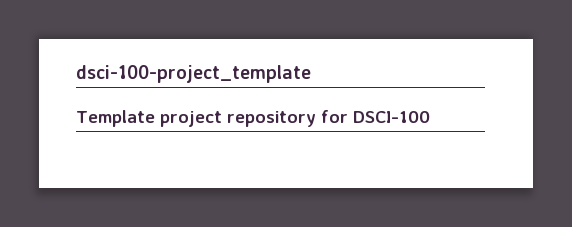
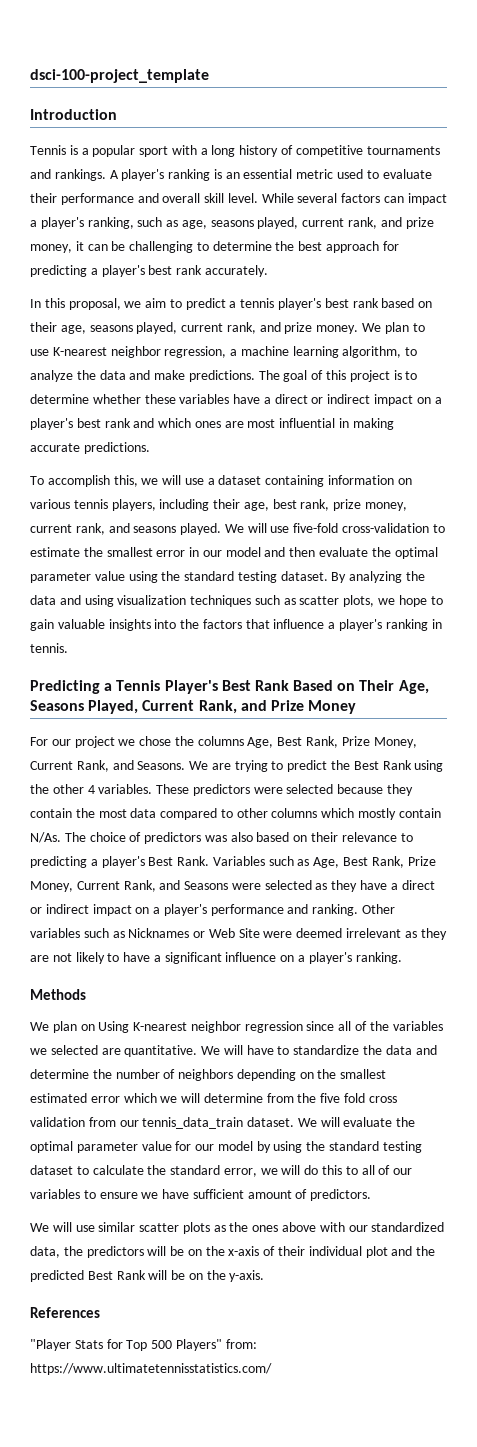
- Template project repository for DSCI-100
+ Introduction
+ Tennis is a popular sport with a long history of competitive tournaments and rankings. A player's ranking is an essential metric used to evaluate their performance and overall skill level. While several factors can impact a player's ranking, such as age, seasons played, current rank, and prize money, it can be challenging to determine the best approach for predicting a player's best rank accurately.
+ In this proposal, we aim to predict a tennis player's best rank based on their age, seasons played, current rank, and prize money. We plan to use K-nearest neighbor regression, a machine learning algorithm, to analyze the data and make predictions. The goal of this project is to determine whether these variables have a direct or indirect impact on a player's best rank and which ones are most influential in making accurate predictions.
+ To accomplish this, we will use a dataset containing information on various tennis players, including their age, best rank, prize money, current rank, and seasons played. We will use five-fold cross-validation to estimate the smallest error in our model and then evaluate the optimal parameter value using the standard testing dataset. By analyzing the data and using visualization techniques such as scatter plots, we hope to gain valuable insights into the factors that influence a player's ranking in tennis.
+ Predicting a Tennis Player's Best Rank Based on Their Age, Seasons Played, Current Rank, and Prize Money
+ For our project we chose the columns Age, Best Rank, Prize Money, Current Rank, and Seasons. We are trying to predict the Best Rank using the other 4 variables. These predictors were selected because they contain the most data compared to other columns which mostly contain N/As. The choice of predictors was also based on their relevance to predicting a player's Best Rank. Variables such as Age, Best Rank, Prize Money, Current Rank, and Seasons were selected as they have a direct or indirect impact on a player's performance and ranking. Other variables such as Nicknames or Web Site were deemed irrelevant as they are not likely to have a significant influence on a player's ranking.
+ Methods
+ We plan on Using K-nearest neighbor regression since all of the variables we selected are quantitative. We will have to standardize the data and determine the number of neighbors depending on the smallest estimated error which we will determine from the five fold cross validation from our tennis_data_train dataset. We will evaluate the optimal parameter value for our model by using the standard testing dataset to calculate the standard error, we will do this to all of our variables to ensure we have sufficient amount of predictors.
+ We will use similar scatter plots as the ones above with our standardized data, the predictors will be on the x-axis of their individual plot and the predicted Best Rank will be on the y-axis.
+ References
+ "Player Stats for Top 500 Players" from: https://www.ultimatetennisstatistics.com/

